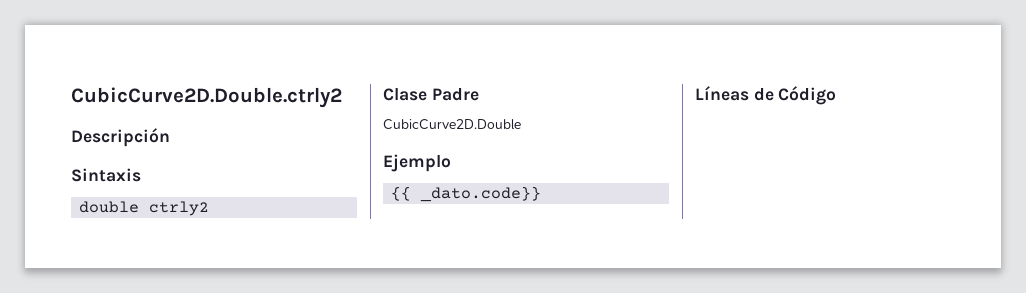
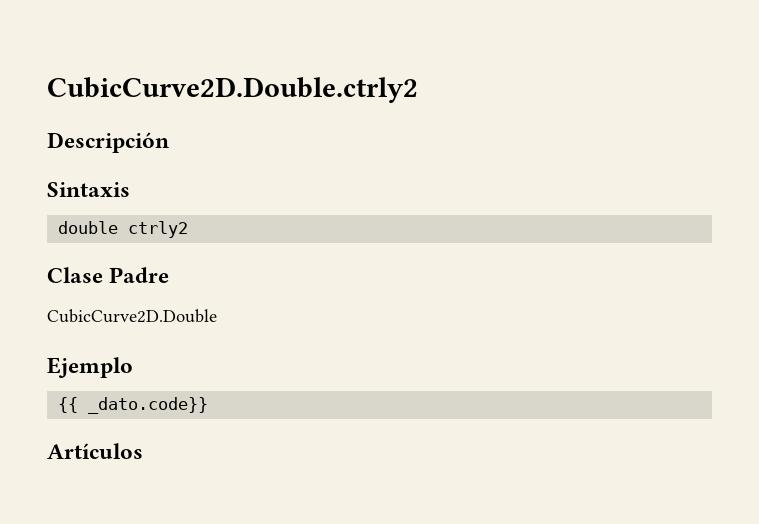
- Líneas de Código
+ Artículos

